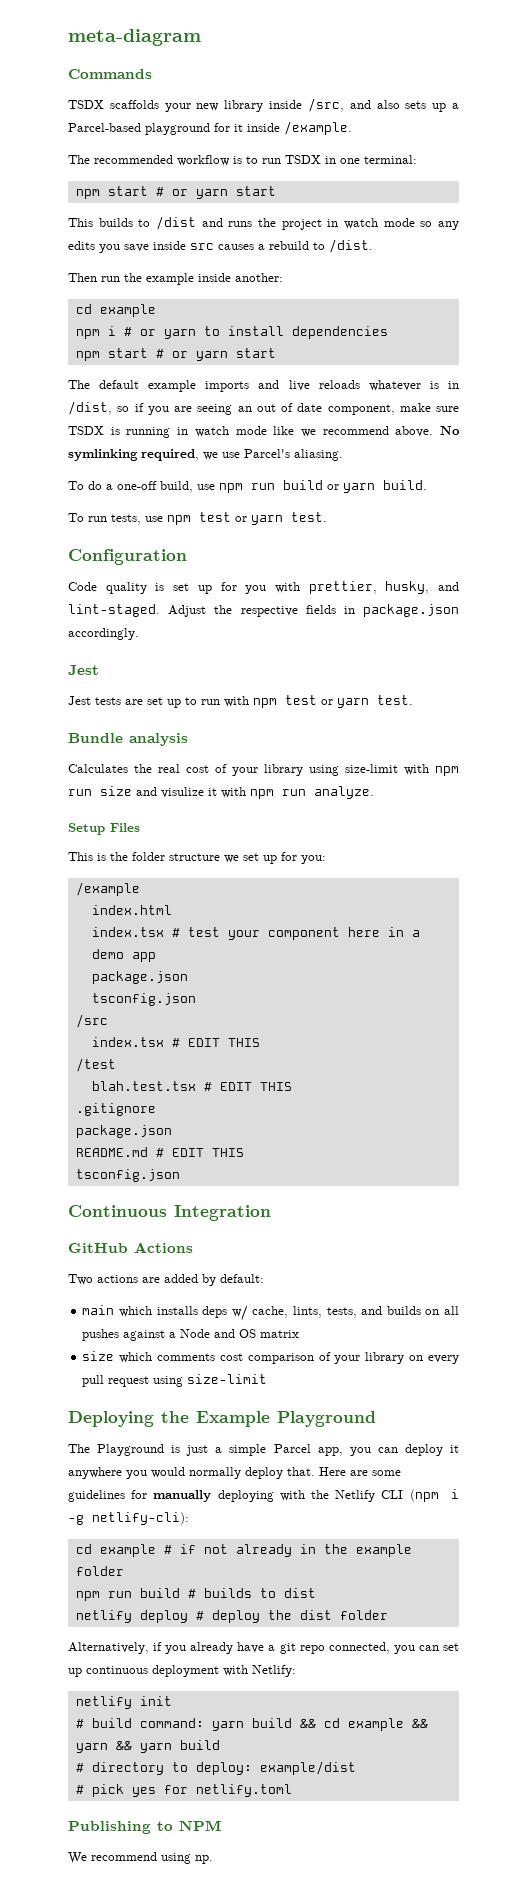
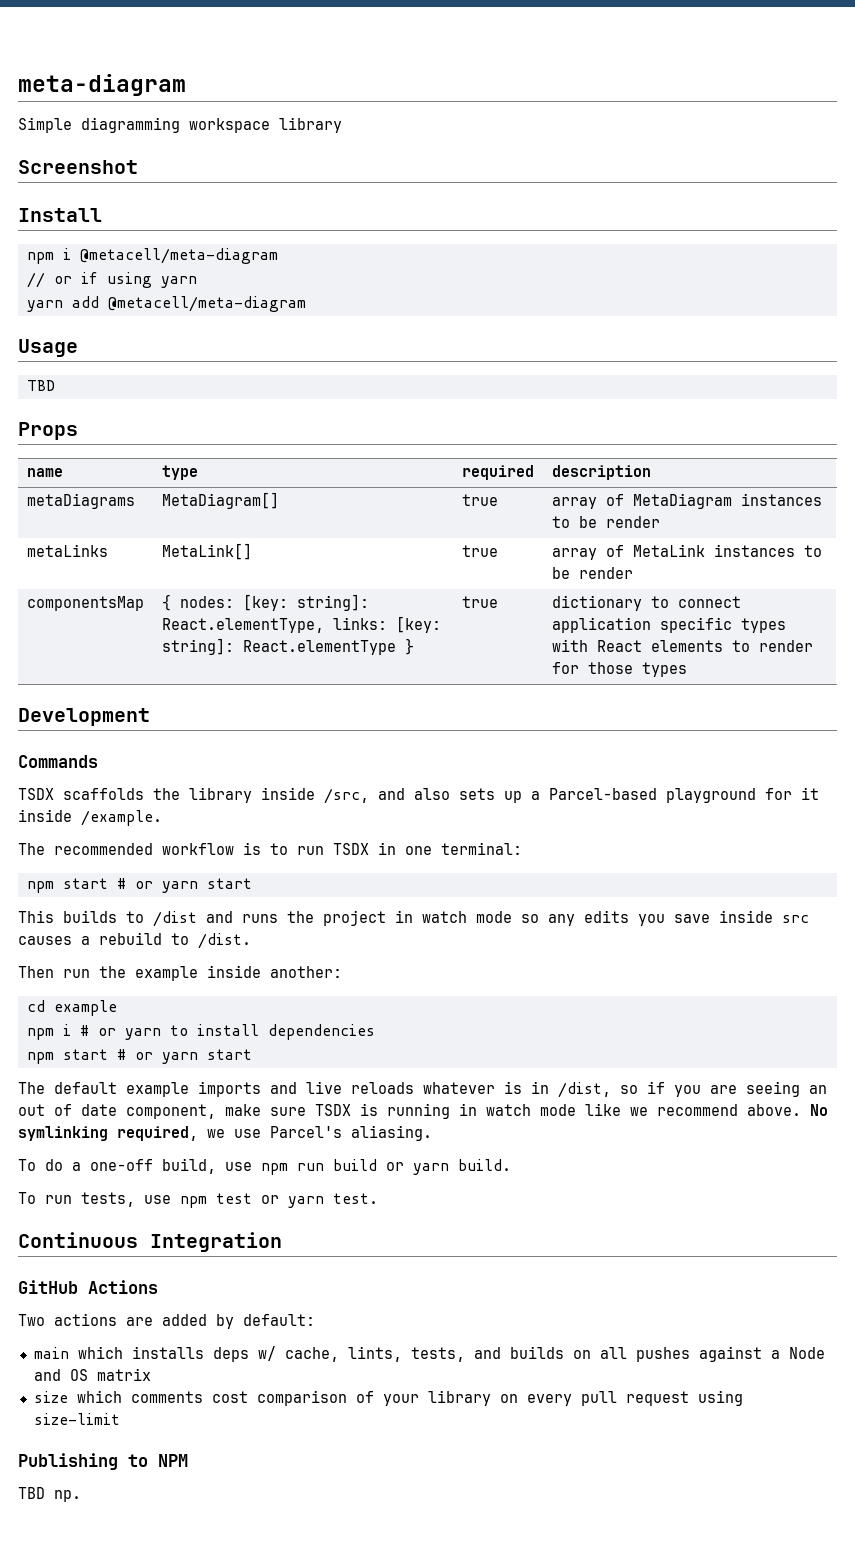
+ Simple diagramming workspace library
+ Screenshot
+ Install
+ npm i @metacell/meta-diagram
+ // or if using yarn
+ yarn add @metacell/meta-diagram
+ Usage
+ TBD
+ Props
+ name | type | required | description
+ metaDiagrams | MetaDiagram[] | true | array of MetaDiagram instances to be render
+ metaLinks | MetaLink[] | true | array of MetaLink instances to be render
+ componentsMap | { nodes: [key: string]: React.elementType, links: [key: string]: React.elementType } | true | dictionary to connect application specific types with React elements to render for those types
+ Development
- TSDX scaffolds your new library inside /src, and also sets up a Parcel-based playground for it inside /example.
+ TSDX scaffolds the library inside /src, and also sets up a Parcel-based playground for it inside /example.
- Configuration
- Code quality is set up for you with prettier, husky, and lint-staged. Adjust the respective fields in package.json accordingly.
- Jest
- Jest tests are set up to run with npm test or yarn test.
- Bundle analysis
- Calculates the real cost of your library using size-limit with npm run size and visulize it with npm run analyze.
- Setup Files
- This is the folder structure we set up for you:
- /example
- index.html
- index.tsx # test your component here in a demo app
- package.json
- tsconfig.json
- /src
- index.tsx # EDIT THIS
- /test
- blah.test.tsx # EDIT THIS
- .gitignore
- package.json
- README.md # EDIT THIS
- tsconfig.json
- Deploying the Example Playground
- The Playground is just a simple Parcel app, you can deploy it anywhere you would normally deploy that. Here are some guidelines for manually deploying with the Netlify CLI (npm i -g netlify-cli):
- cd example # if not already in the example folder
- npm run build # builds to dist
- netlify deploy # deploy the dist folder
- Alternatively, if you already have a git repo connected, you can set up continuous deployment with Netlify:
- netlify init
- # build command: yarn build && cd example && yarn && yarn build
- # directory to deploy: example/dist
- # pick yes for netlify.toml
- We recommend using np.
+ TBD np.

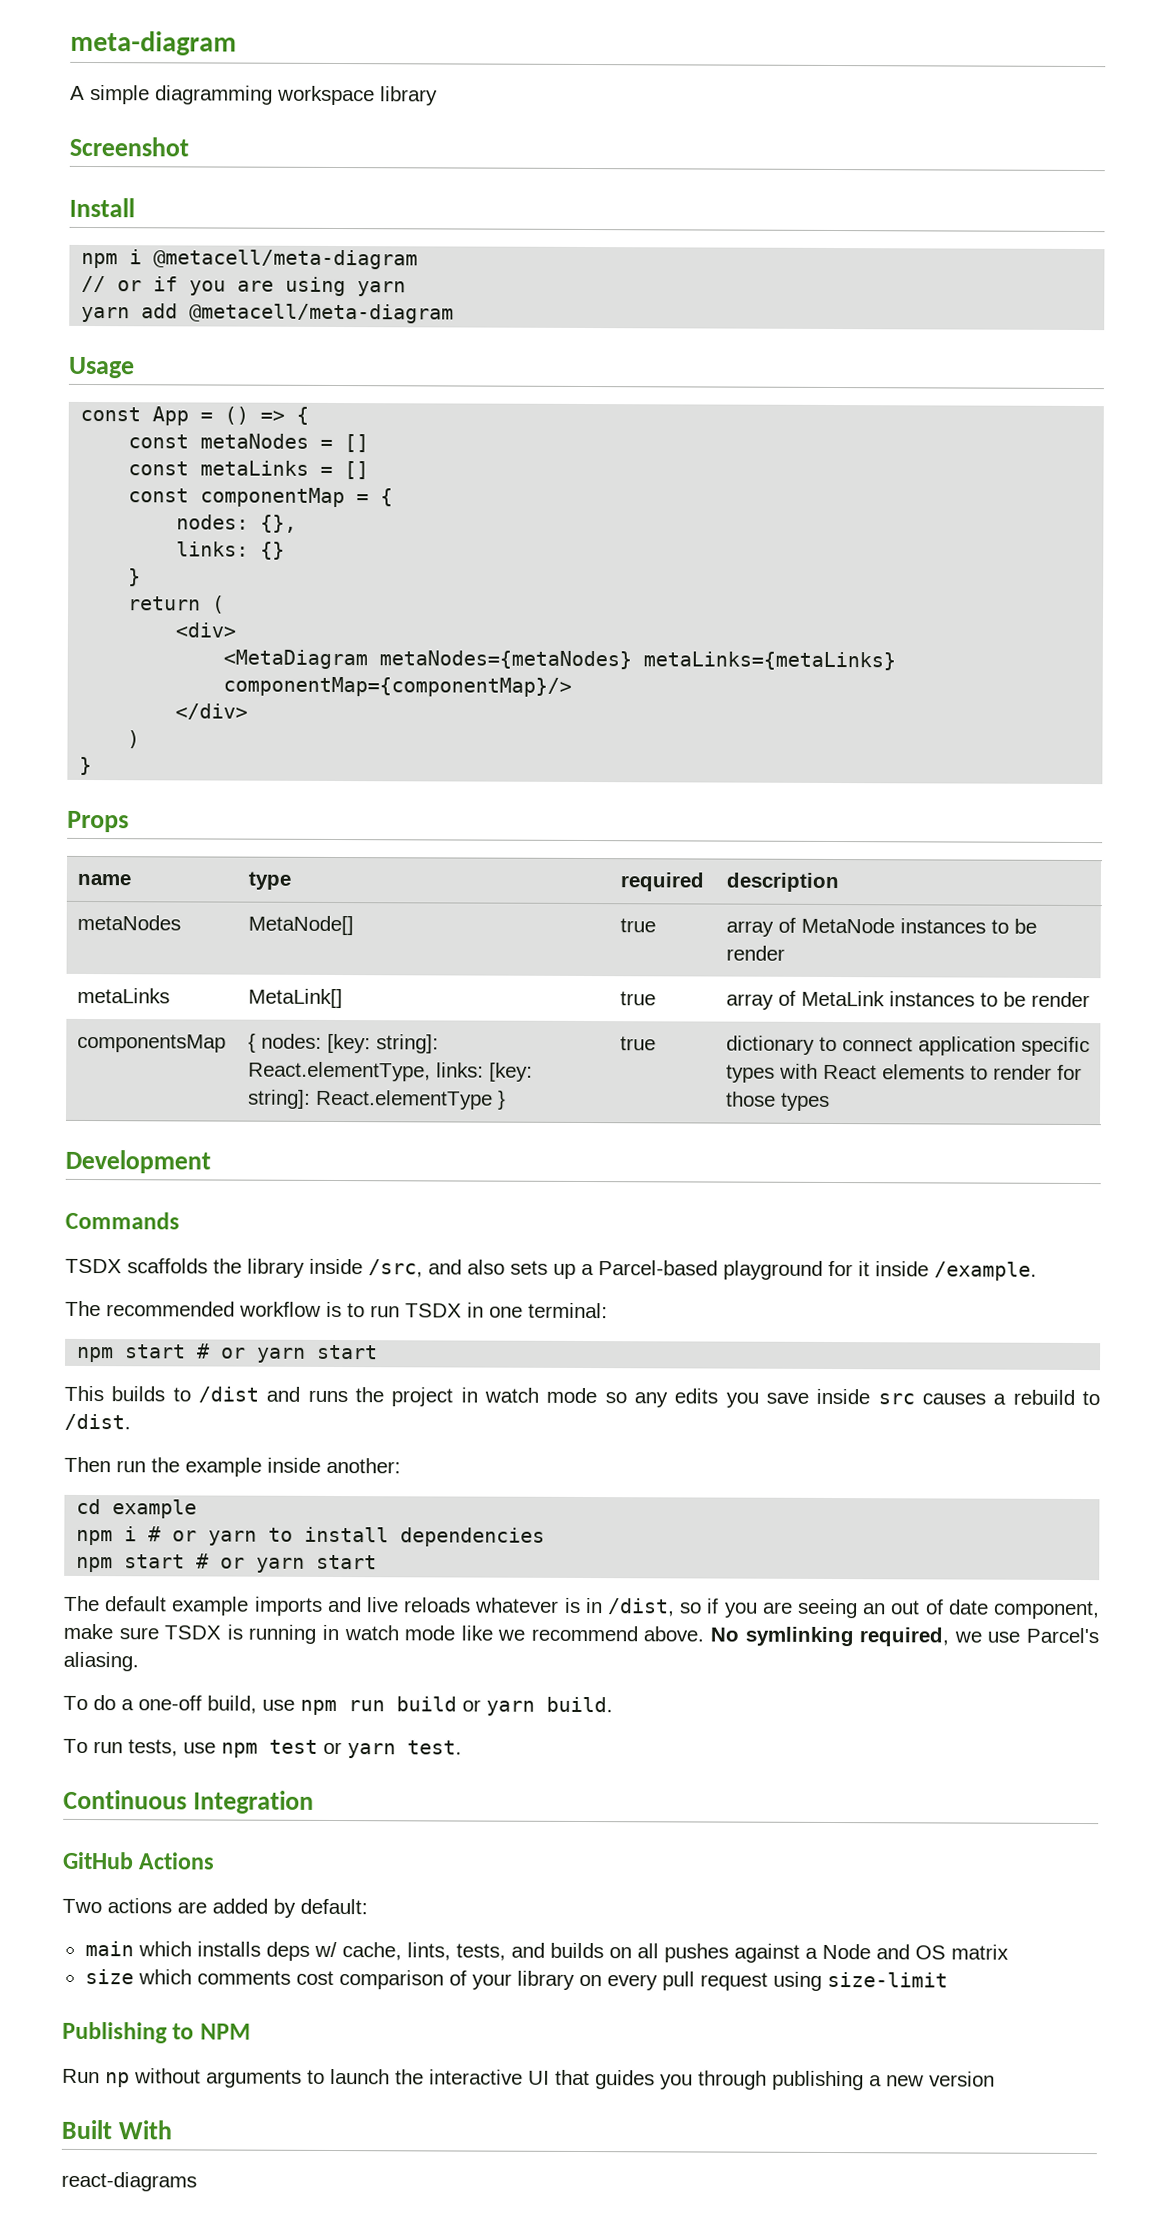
- Simple diagramming workspace library
+ A simple diagramming workspace library
- // or if using yarn
+ // or if you are using yarn
  Usage
- TBD
+ const App = () => {
+ const metaNodes = []
+ const metaLinks = []
+ const componentMap = {
+ nodes: {},
+ links: {}
+ }
+ return (
+ <div>
+ <MetaDiagram metaNodes={metaNodes} metaLinks={metaLinks} componentMap={componentMap}/>
+ </div>
+ )
+ }
- metaDiagrams | MetaDiagram[] | true | array of MetaDiagram instances to be render
+ metaNodes | MetaNode[] | true | array of MetaNode instances to be render
- TBD np.
+ Run np without arguments to launch the interactive UI that guides you through publishing a new version
+ Built With
+ react-diagrams

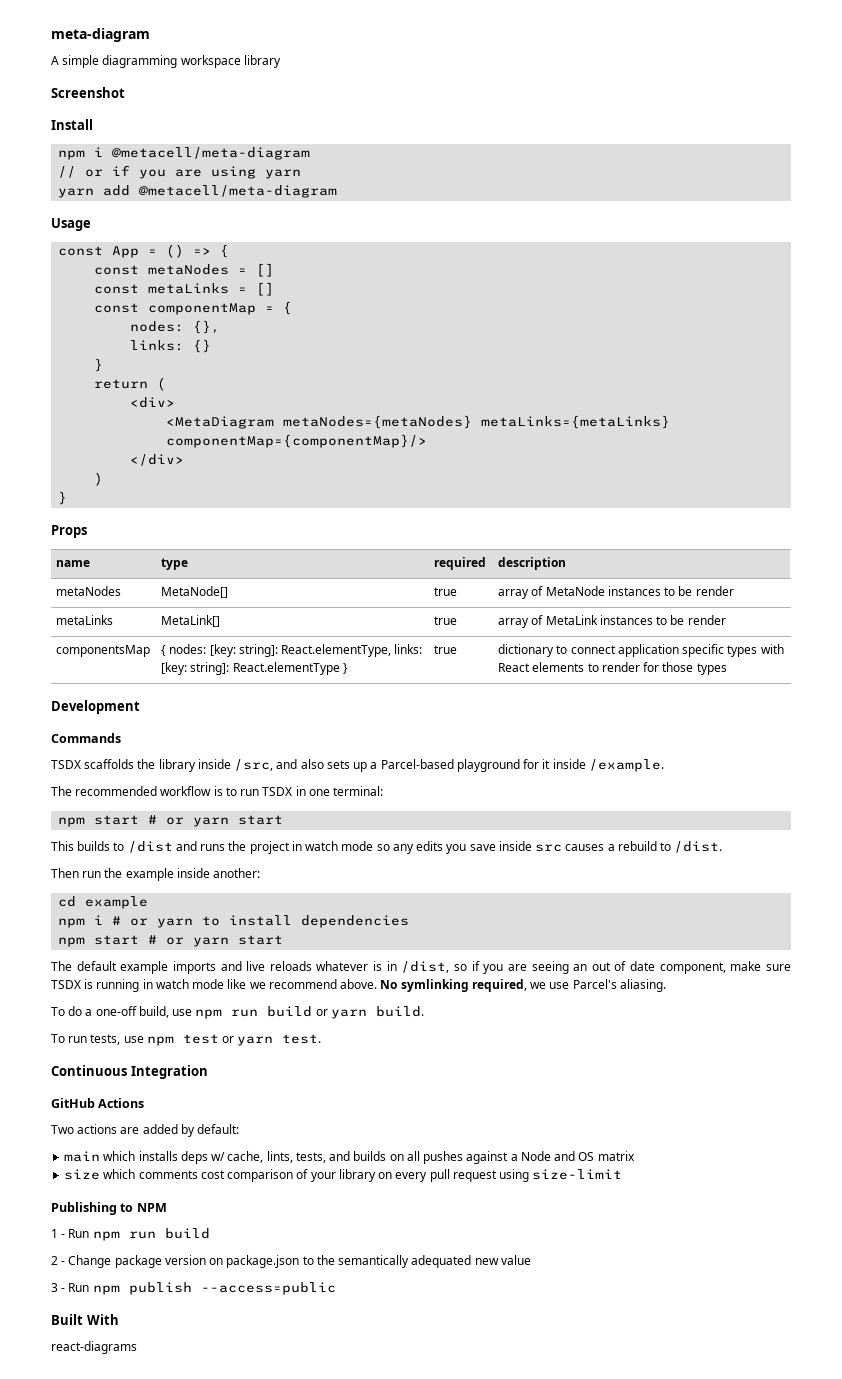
- Run np without arguments to launch the interactive UI that guides you through publishing a new version
+ 1 - Run npm run build
+ 2 - Change package version on package.json to the semantically adequated new value
+ 3 - Run npm publish --access=public

